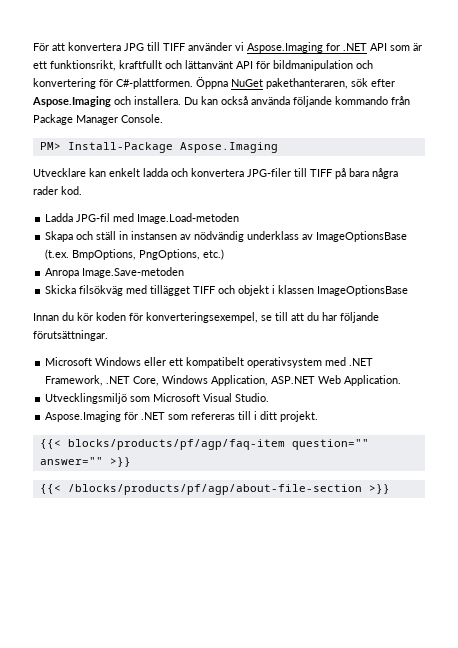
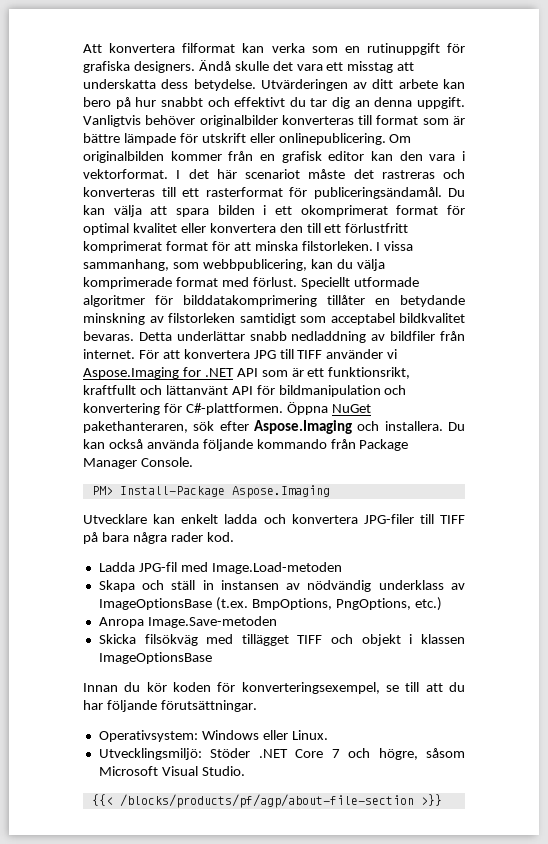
+ Att konvertera filformat kan verka som en rutinuppgift för grafiska designers. Ändå skulle det vara ett misstag att underskatta dess betydelse. Utvärderingen av ditt arbete kan bero på hur snabbt och effektivt du tar dig an denna uppgift. Vanligtvis behöver originalbilder konverteras till format som är bättre lämpade för utskrift eller onlinepublicering. Om originalbilden kommer från en grafisk editor kan den vara i vektorformat. I det här scenariot måste det rastreras och konverteras till ett rasterformat för publiceringsändamål. Du kan välja att spara bilden i ett okomprimerat format för optimal kvalitet eller konvertera den till ett förlustfritt komprimerat format för att minska filstorleken. I vissa sammanhang, som webbpublicering, kan du välja komprimerade format med förlust. Speciellt utformade algoritmer för bilddatakomprimering tillåter en betydande minskning av filstorleken samtidigt som acceptabel bildkvalitet bevaras. Detta underlättar snabb nedladdning av bildfiler från internet.
- Microsoft Windows eller ett kompatibelt operativsystem med .NET Framework, .NET Core, Windows Application, ASP.NET Web Application.
- Utvecklingsmiljö som Microsoft Visual Studio.
- Aspose.Imaging för .NET som refereras till i ditt projekt.
- {{< blocks/products/pf/agp/faq-item question="" answer="" >}}
+ Operativsystem: Windows eller Linux.
+ Utvecklingsmiljö: Stöder .NET Core 7 och högre, såsom Microsoft Visual Studio.

